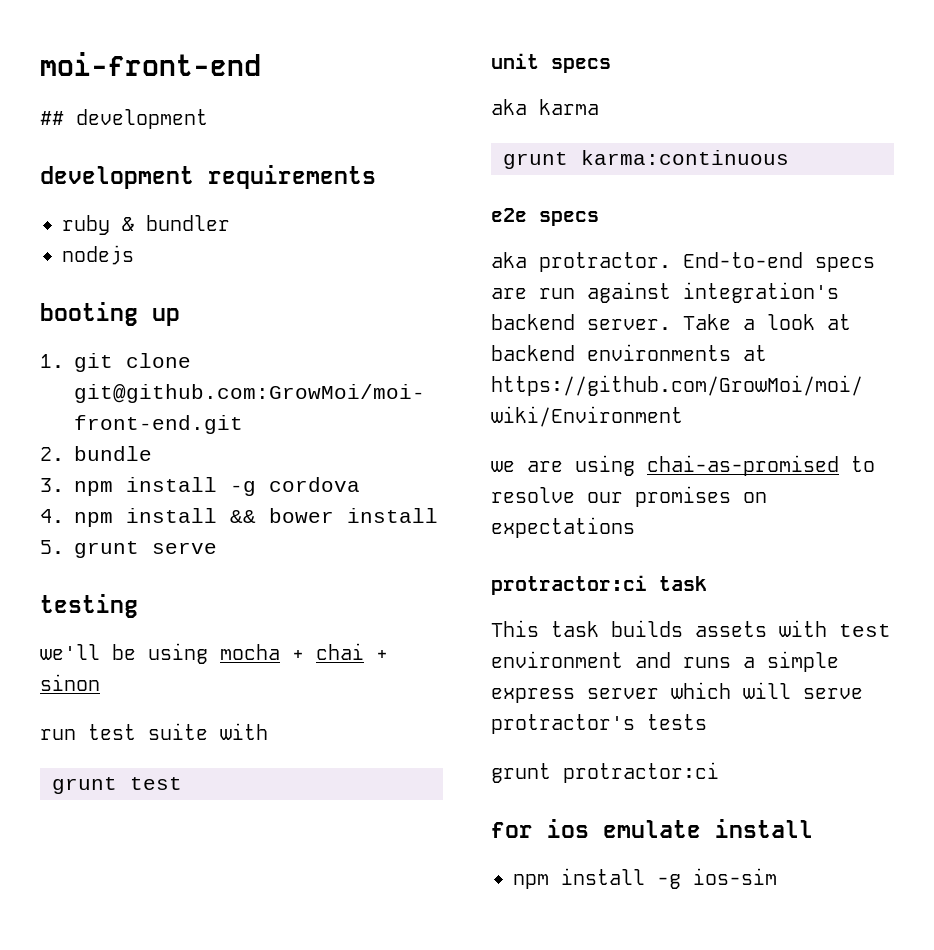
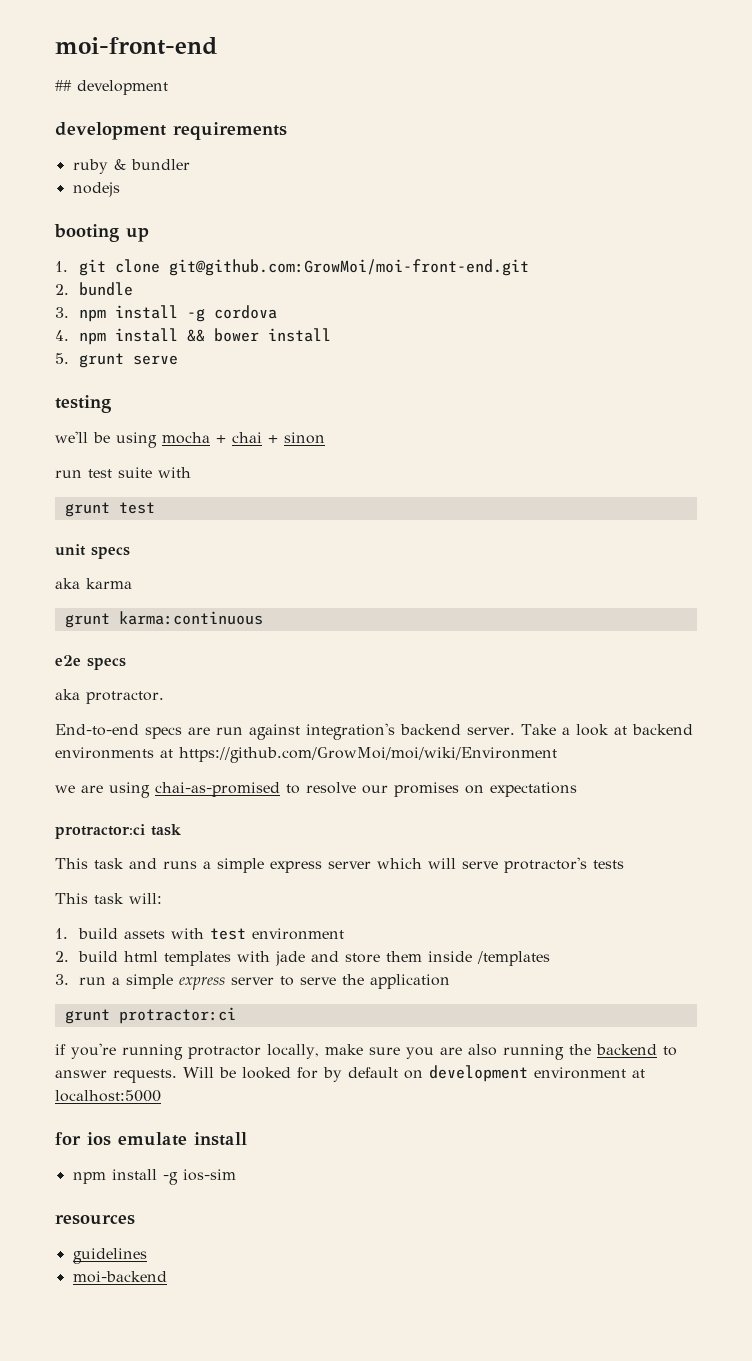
- aka protractor. End-to-end specs are run against integration's backend server.
+ aka protractor.
+ End-to-end specs are run against integration's backend server.
- This task builds assets with test environment and runs a simple express server which will serve protractor's tests
+ This task and runs a simple express server which will serve protractor's tests
+ This task will:
+ 1. build assets with test environment
+ 2. build html templates with jade and store them inside /templates
+ 3. run a simple express server to serve the application
  grunt protractor:ci
+ if you're running protractor locally, make sure you are also running the backend to answer requests. Will be looked for by default on development environment at localhost:5000
+ resources
+ guidelines
+ moi-backend

